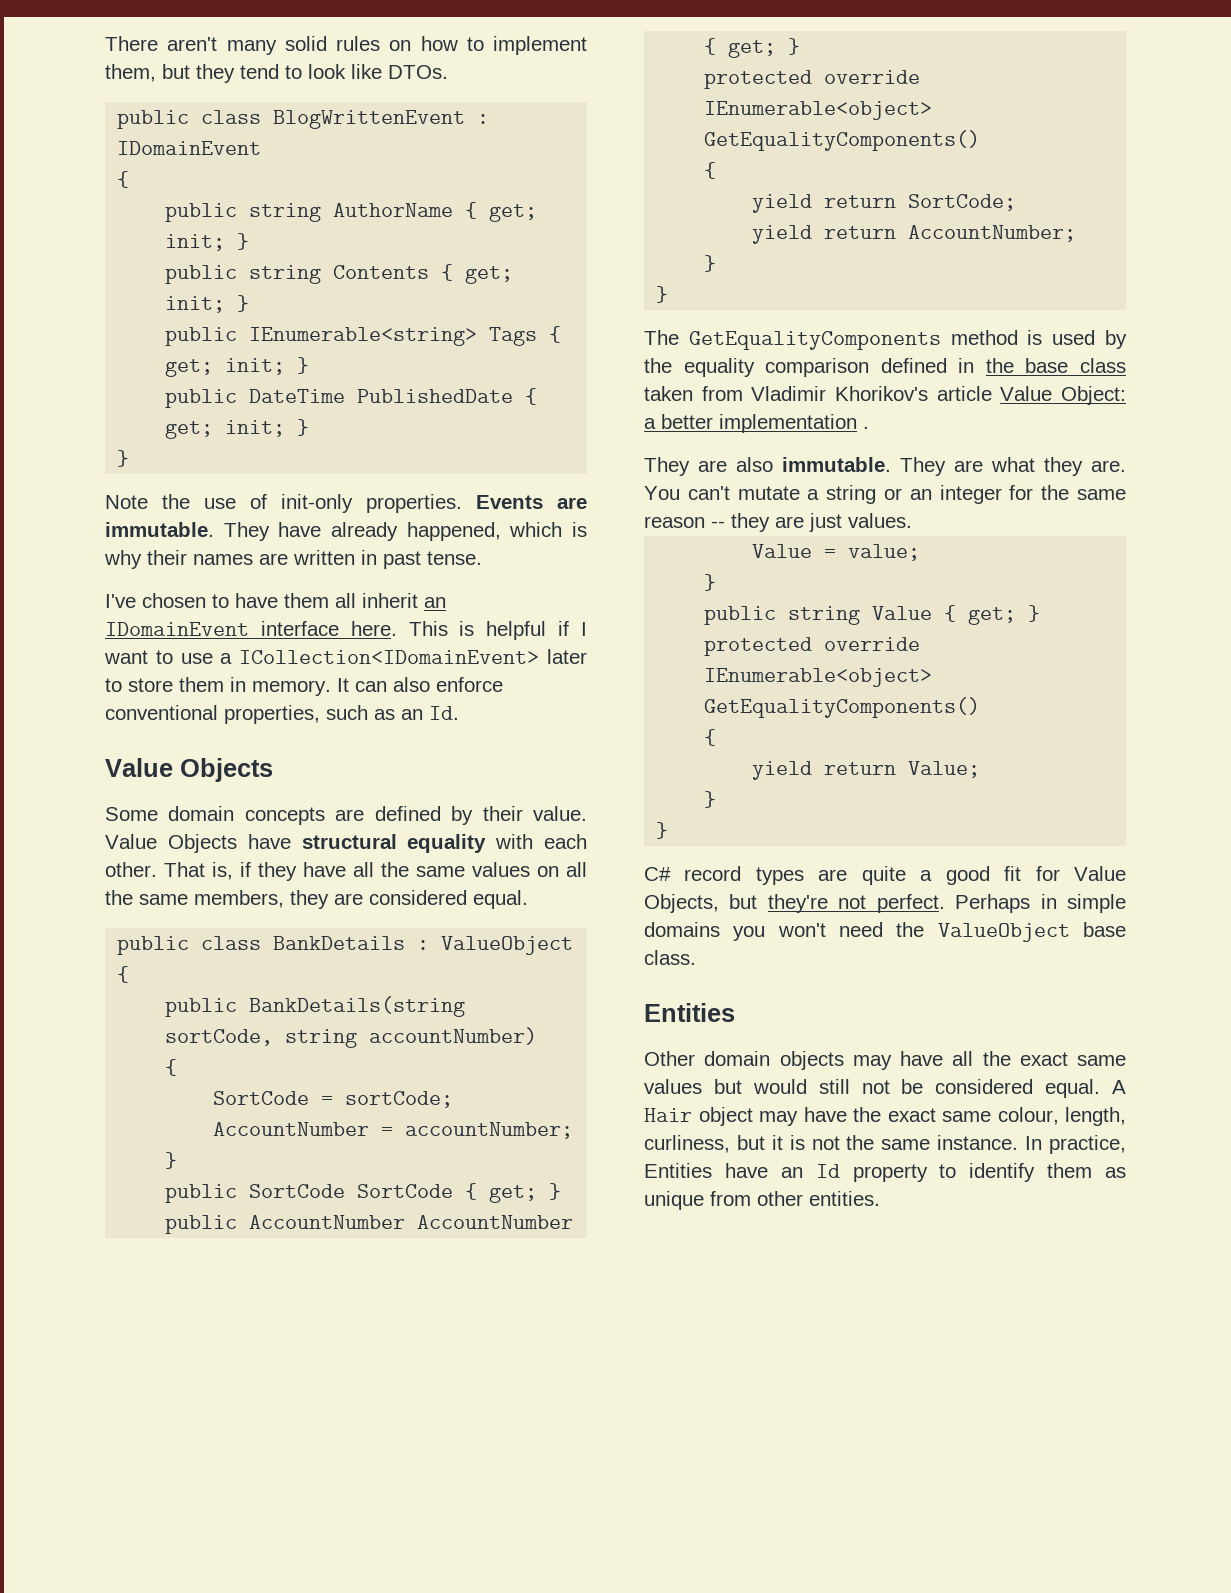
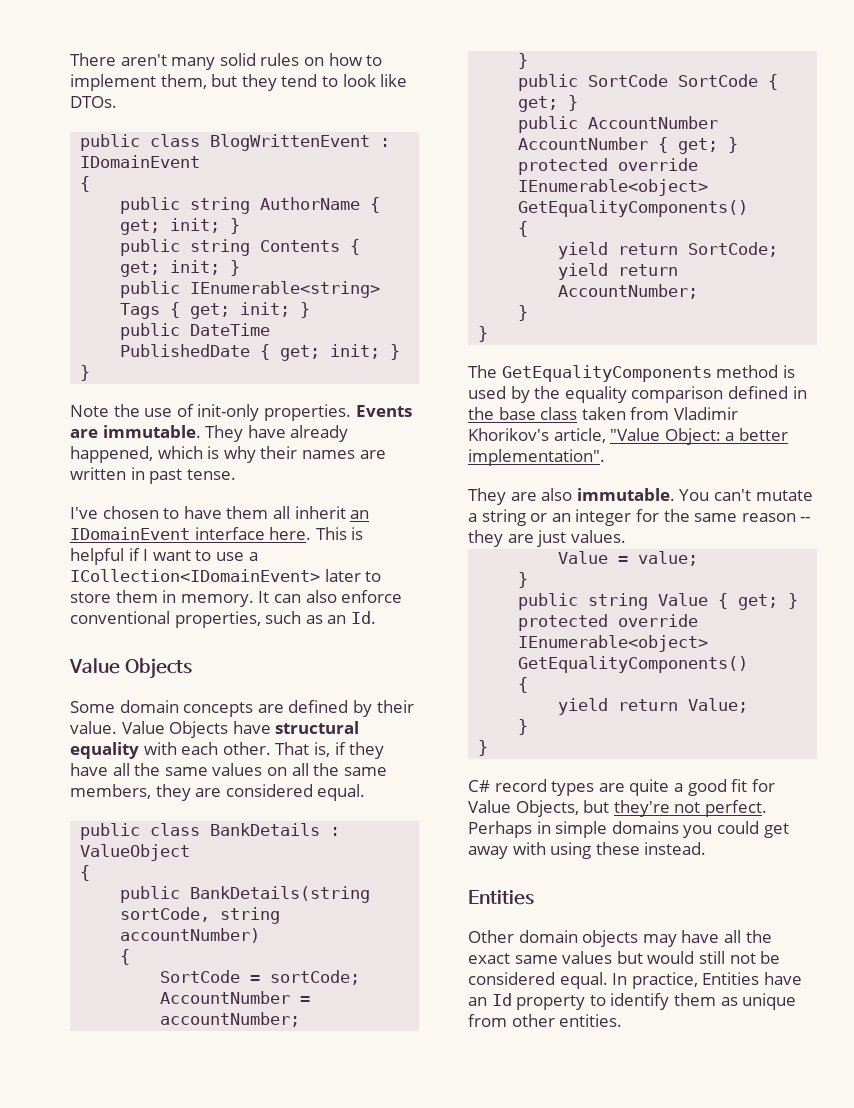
- The GetEqualityComponents method is used by the equality comparison defined in the base class taken from Vladimir Khorikov's article Value Object: a better implementation .
+ The GetEqualityComponents method is used by the equality comparison defined in the base class taken from Vladimir Khorikov's article, "Value Object: a better implementation".
- They are what they are.
- Perhaps in simple domains you won't need the ValueObject base class.
+ Perhaps in simple domains you could get away with using these instead.
- A Hair object may have the exact same colour, length, curliness, but it is not the same instance.

